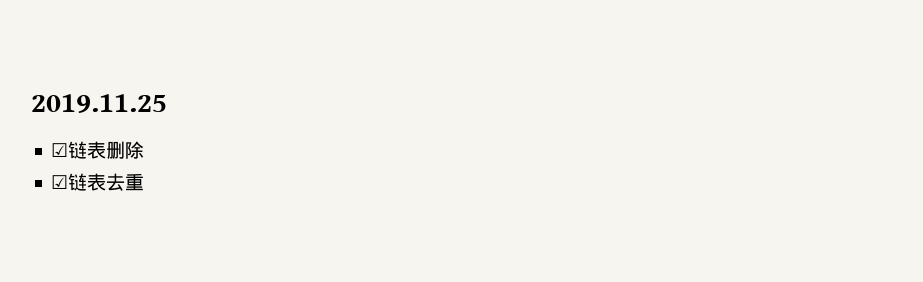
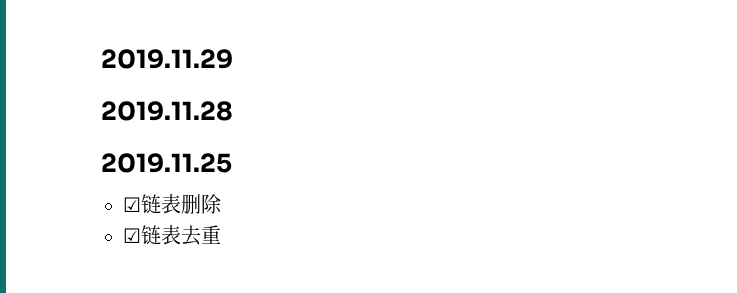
+ 2019.11.29
+ 2019.11.28

